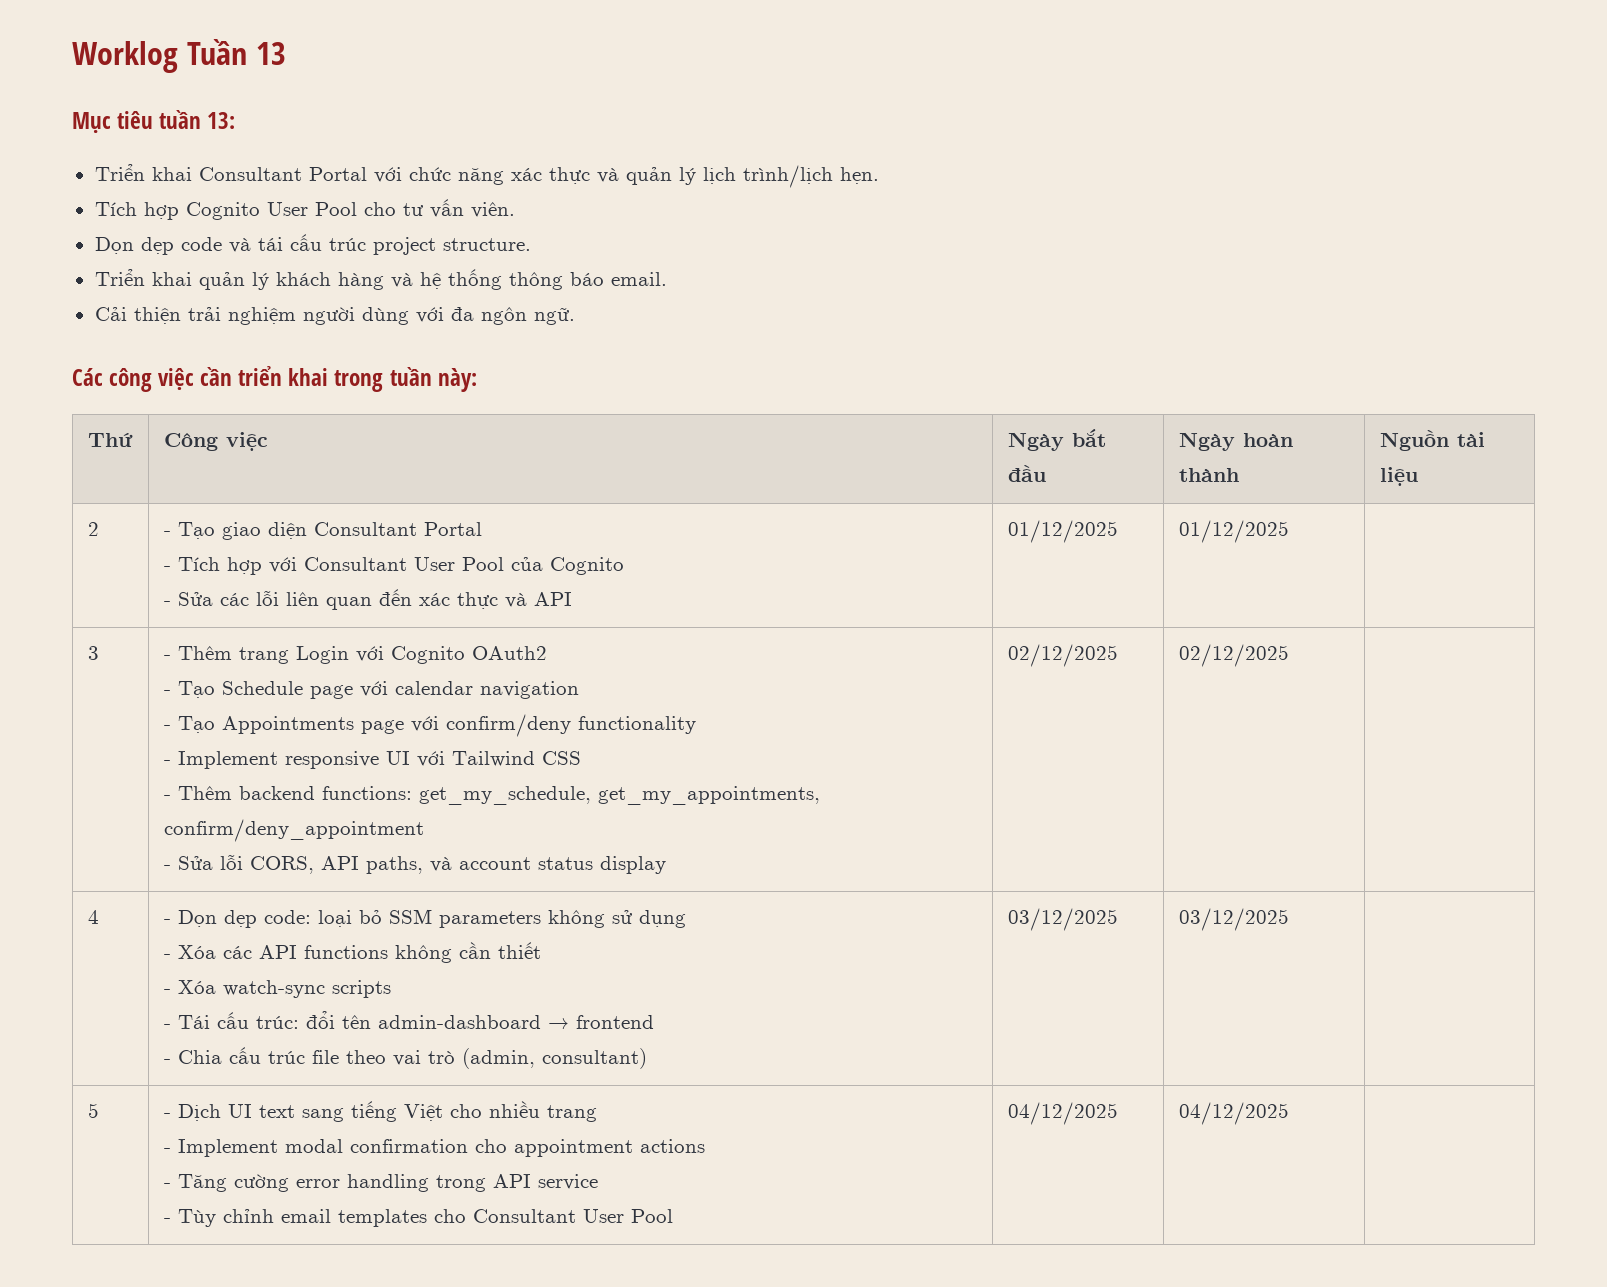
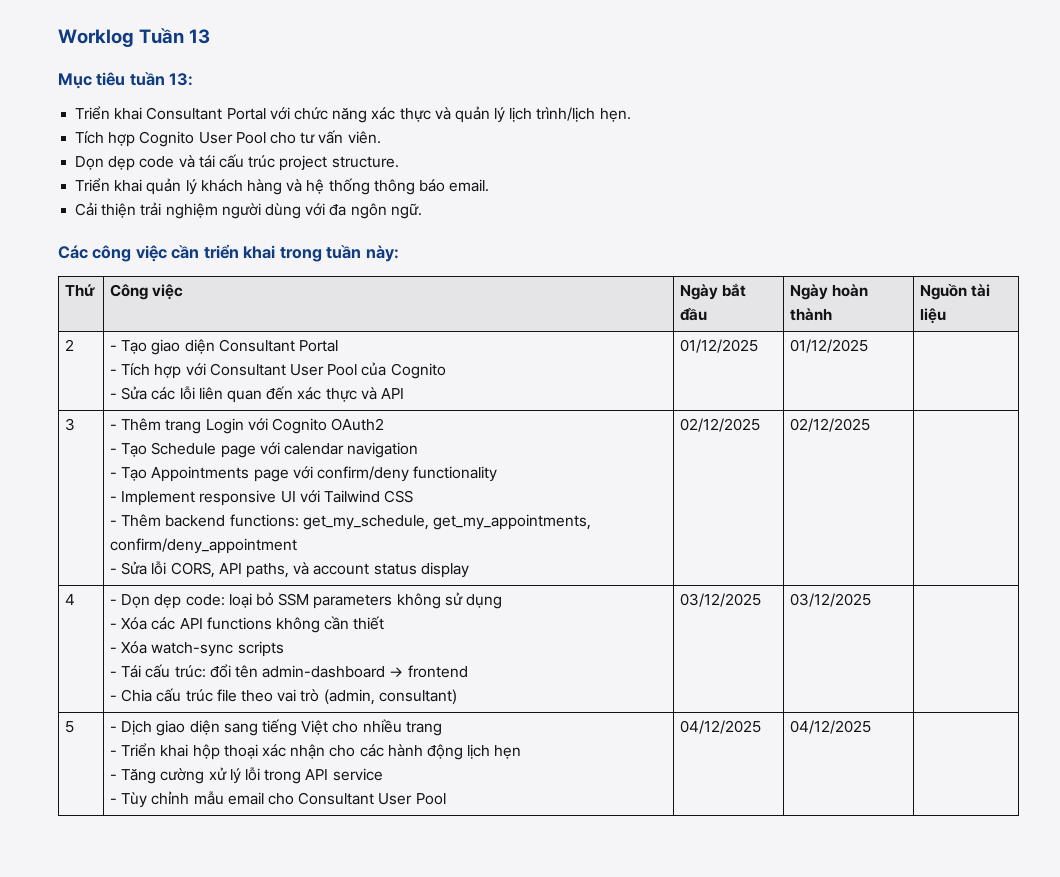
- - Dịch UI text sang tiếng Việt cho nhiều trang
+ - Dịch giao diện sang tiếng Việt cho nhiều trang
- - Implement modal confirmation cho appointment actions
+ - Triển khai hộp thoại xác nhận cho các hành động lịch hẹn
- - Tăng cường error handling trong API service
+ - Tăng cường xử lý lỗi trong API service
- - Tùy chỉnh email templates cho Consultant User Pool
+ - Tùy chỉnh mẫu email cho Consultant User Pool

